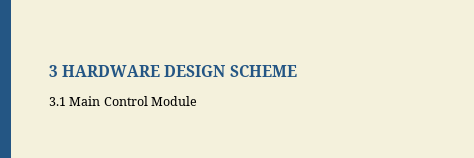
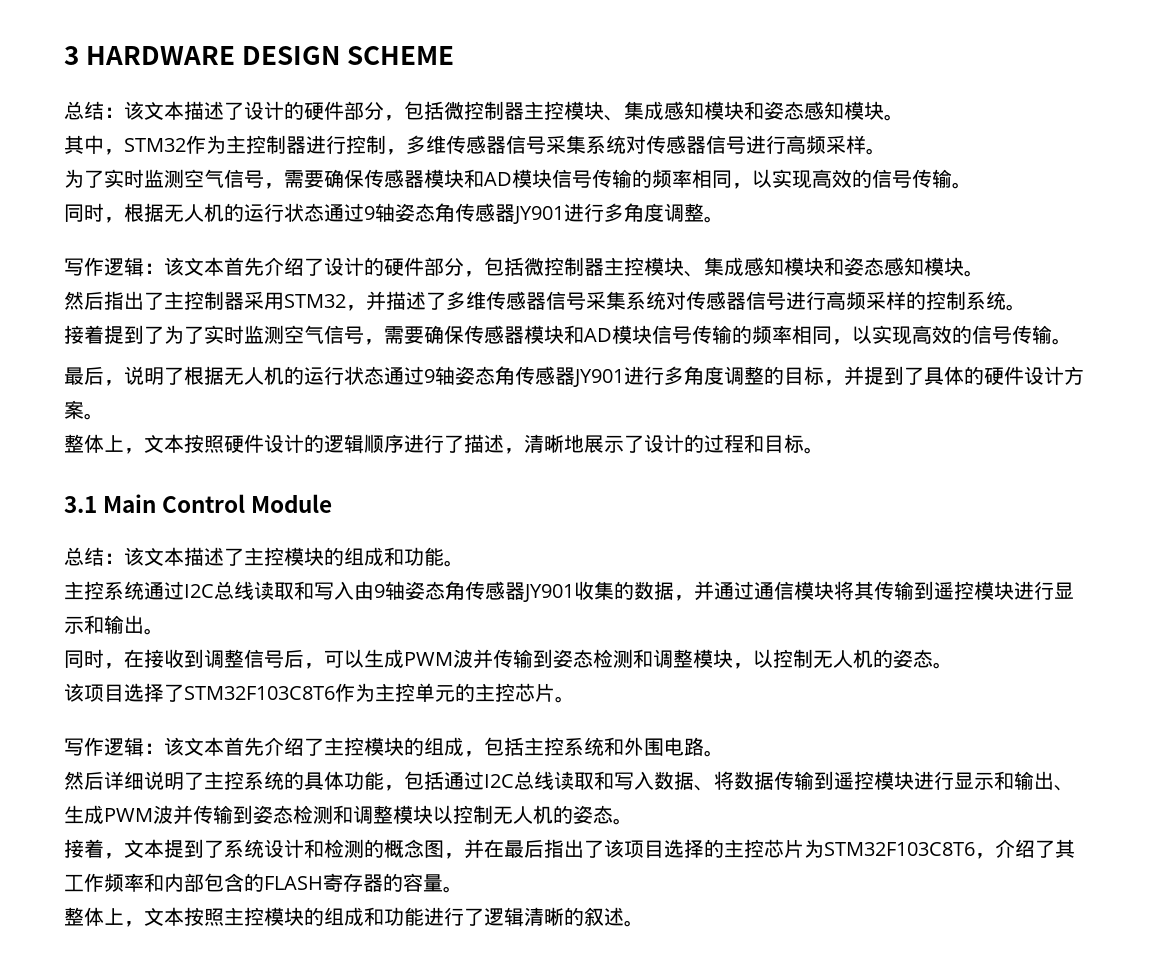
+ 总结：该文本描述了设计的硬件部分，包括微控制器主控模块、集成感知模块和姿态感知模块。
+ 其中，STM32作为主控制器进行控制，多维传感器信号采集系统对传感器信号进行高频采样。
+ 为了实时监测空气信号，需要确保传感器模块和AD模块信号传输的频率相同，以实现高效的信号传输。
+ 同时，根据无人机的运行状态通过9轴姿态角传感器JY901进行多角度调整。
+ 写作逻辑：该文本首先介绍了设计的硬件部分，包括微控制器主控模块、集成感知模块和姿态感知模块。
+ 然后指出了主控制器采用STM32，并描述了多维传感器信号采集系统对传感器信号进行高频采样的控制系统。
+ 接着提到了为了实时监测空气信号，需要确保传感器模块和AD模块信号传输的频率相同，以实现高效的信号传输。
+ 最后，说明了根据无人机的运行状态通过9轴姿态角传感器JY901进行多角度调整的目标，并提到了具体的硬件设计方案。
+ 整体上，文本按照硬件设计的逻辑顺序进行了描述，清晰地展示了设计的过程和目标。
  3.1 Main Control Module
+ 总结：该文本描述了主控模块的组成和功能。
+ 主控系统通过I2C总线读取和写入由9轴姿态角传感器JY901收集的数据，并通过通信模块将其传输到遥控模块进行显示和输出。
+ 同时，在接收到调整信号后，可以生成PWM波并传输到姿态检测和调整模块，以控制无人机的姿态。
+ 该项目选择了STM32F103C8T6作为主控单元的主控芯片。
+ 写作逻辑：该文本首先介绍了主控模块的组成，包括主控系统和外围电路。
+ 然后详细说明了主控系统的具体功能，包括通过I2C总线读取和写入数据、将数据传输到遥控模块进行显示和输出、生成PWM波并传输到姿态检测和调整模块以控制无人机的姿态。
+ 接着，文本提到了系统设计和检测的概念图，并在最后指出了该项目选择的主控芯片为STM32F103C8T6，介绍了其工作频率和内部包含的FLASH寄存器的容量。
+ 整体上，文本按照主控模块的组成和功能进行了逻辑清晰的叙述。

